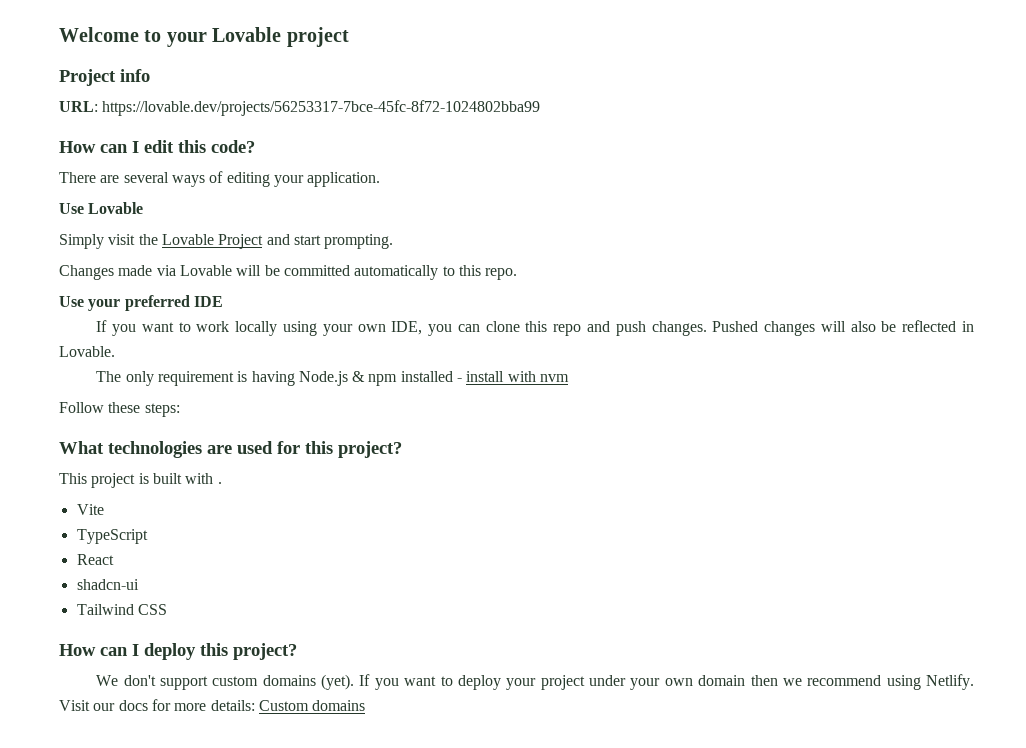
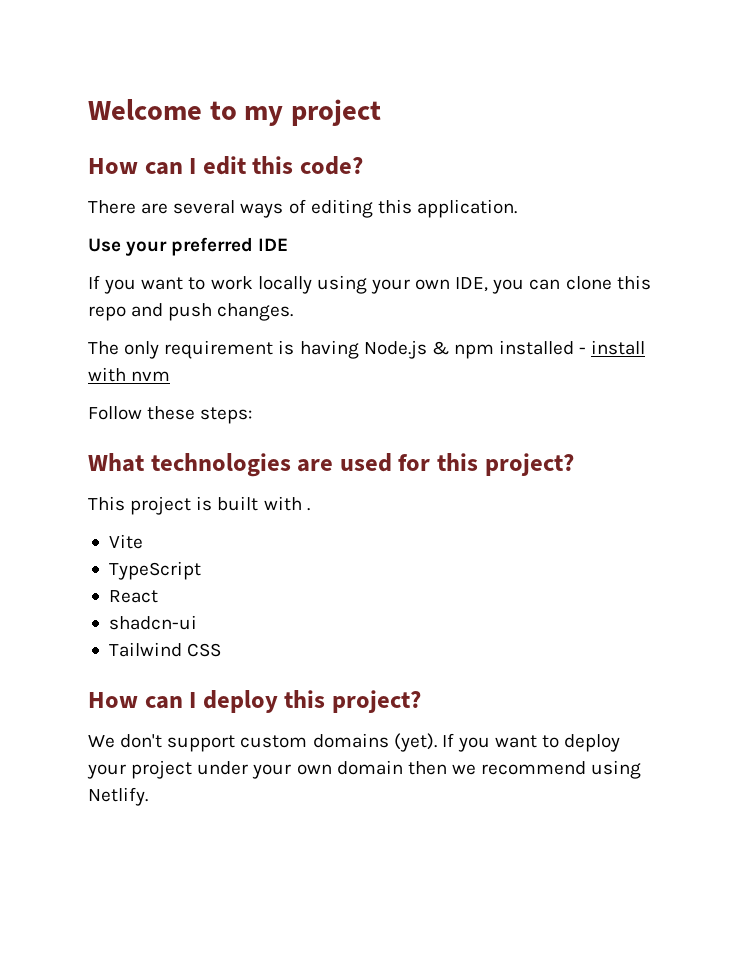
- Welcome to your Lovable project
- Project info
- URL: https://lovable.dev/projects/56253317-7bce-45fc-8f72-1024802bba99
+ Welcome to my project
- There are several ways of editing your application.
+ There are several ways of editing this application.
- Use Lovable
- Simply visit the Lovable Project and start prompting.
- Changes made via Lovable will be committed automatically to this repo.
- Pushed changes will also be reflected in Lovable.
- Visit our docs for more details: Custom domains

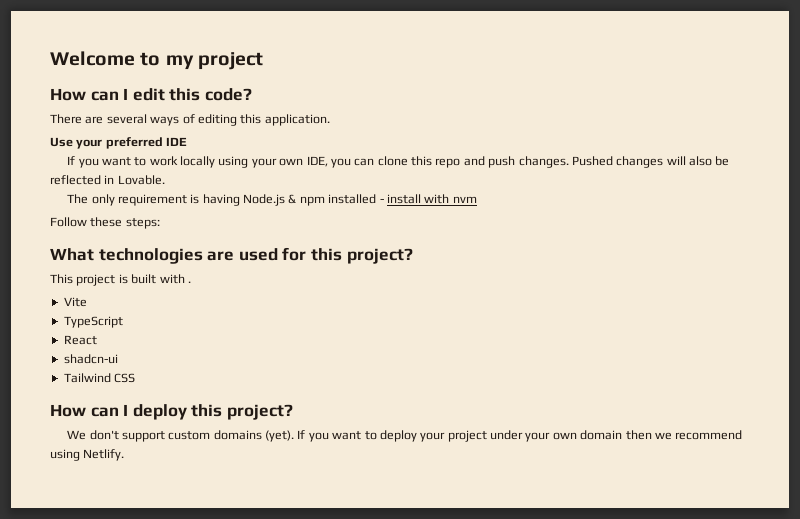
+ Pushed changes will also be reflected in Lovable.

